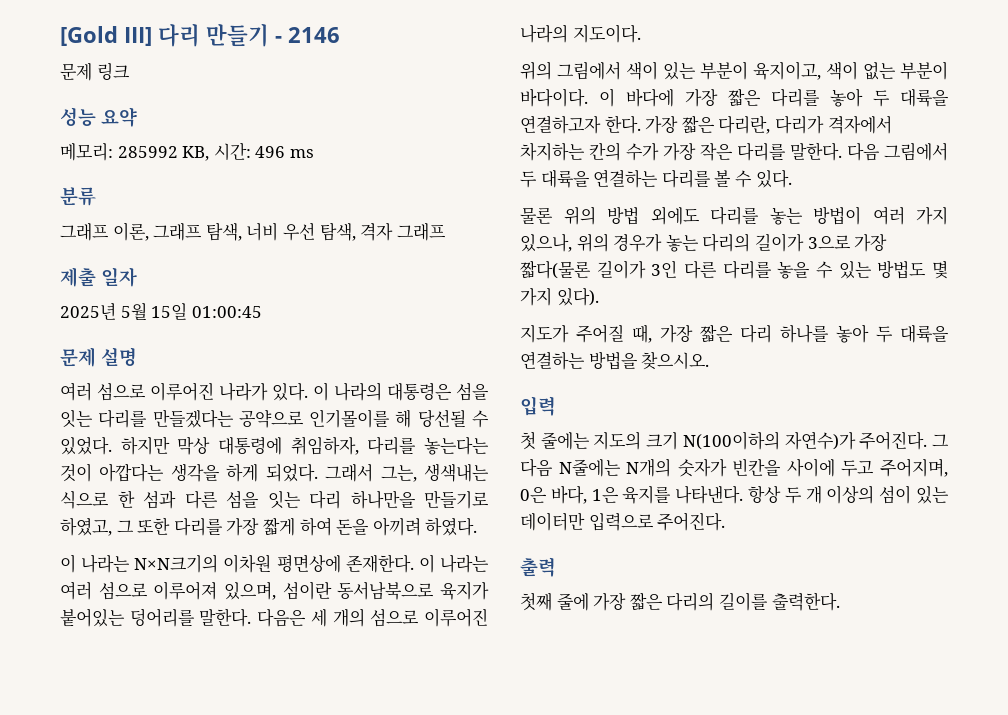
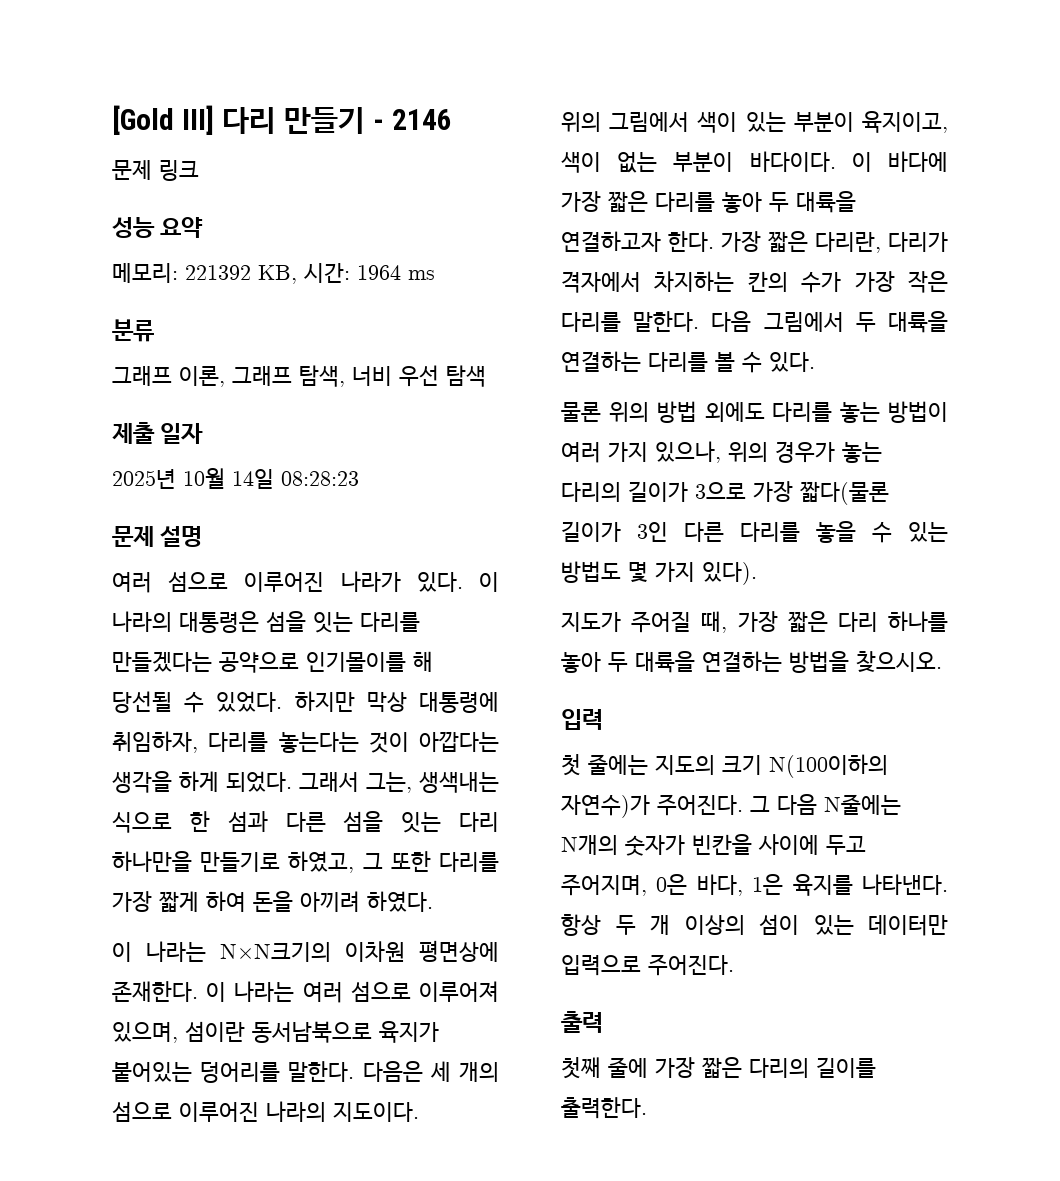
- 메모리: 285992 KB, 시간: 496 ms
+ 메모리: 221392 KB, 시간: 1964 ms
- 그래프 이론, 그래프 탐색, 너비 우선 탐색, 격자 그래프
+ 그래프 이론, 그래프 탐색, 너비 우선 탐색
- 2025년 5월 15일 01:00:45
+ 2025년 10월 14일 08:28:23

